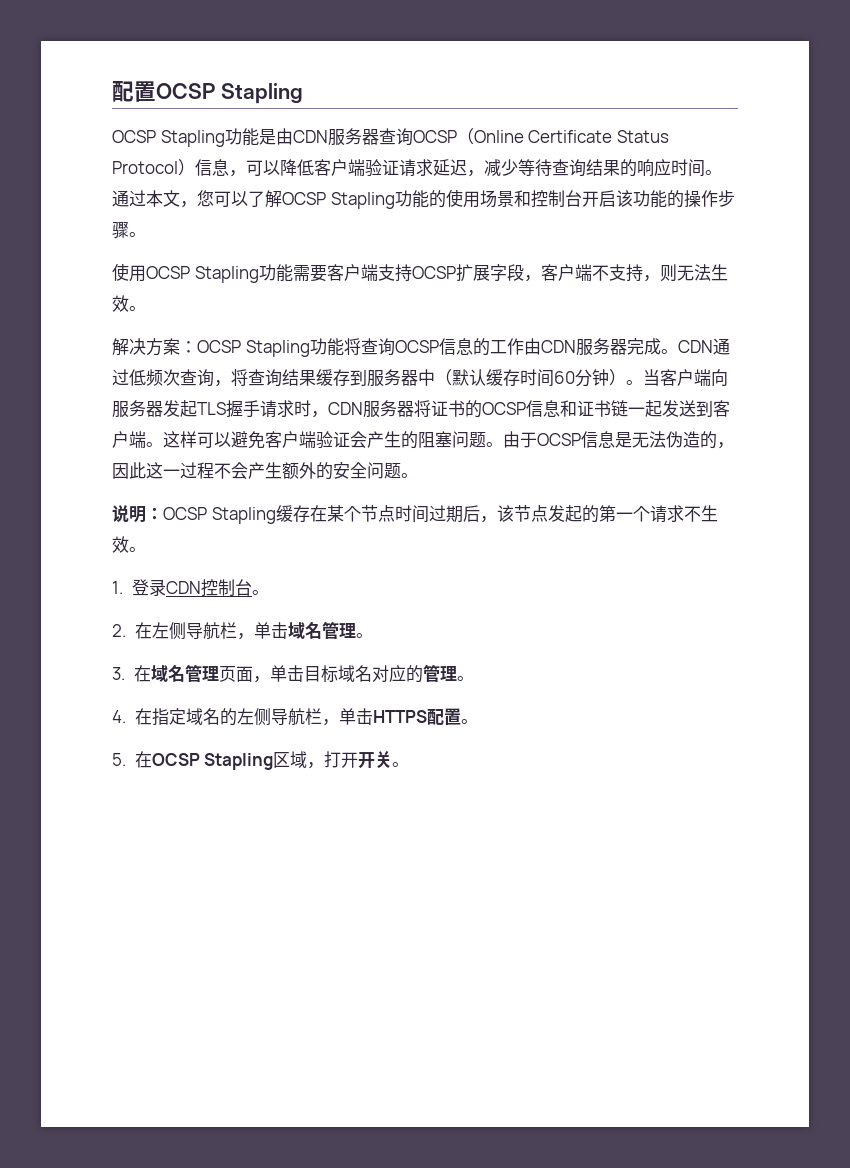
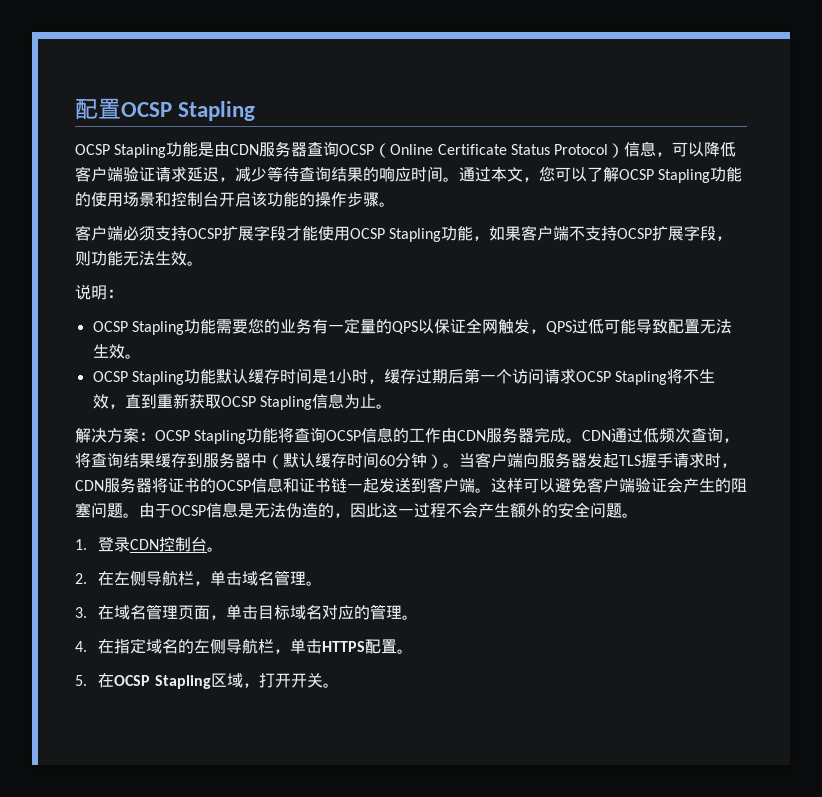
- 使用OCSP Stapling功能需要客户端支持OCSP扩展字段，客户端不支持，则无法生效。
+ 客户端必须支持OCSP扩展字段才能使用OCSP Stapling功能，如果客户端不支持OCSP扩展字段，则功能无法生效。
+ 说明：
+ OCSP Stapling功能需要您的业务有一定量的QPS以保证全网触发，QPS过低可能导致配置无法生效。
+ OCSP Stapling功能默认缓存时间是1小时，缓存过期后第一个访问请求OCSP Stapling将不生效，直到重新获取OCSP Stapling信息为止。
- 说明：OCSP Stapling缓存在某个节点时间过期后，该节点发起的第一个请求不生效。

